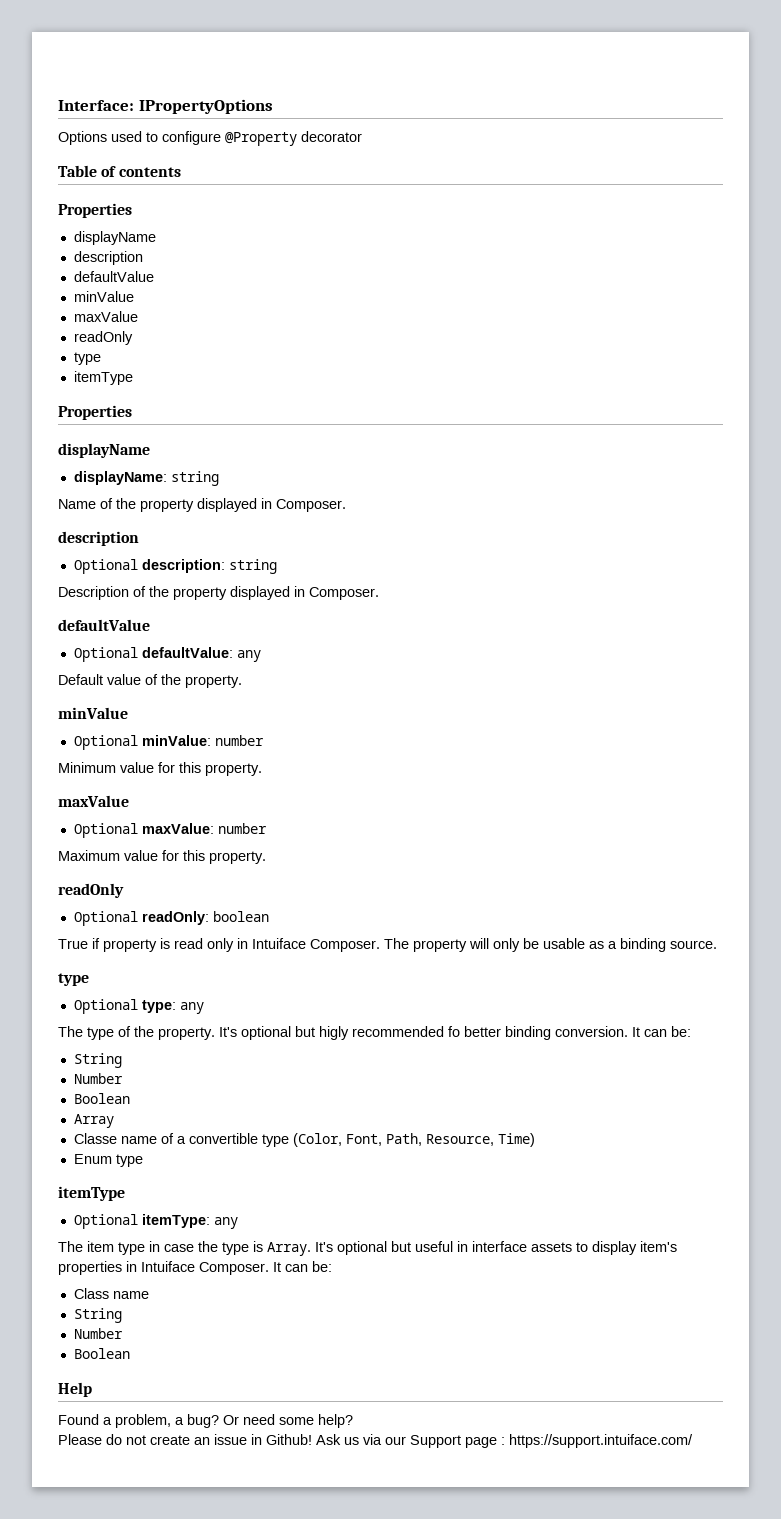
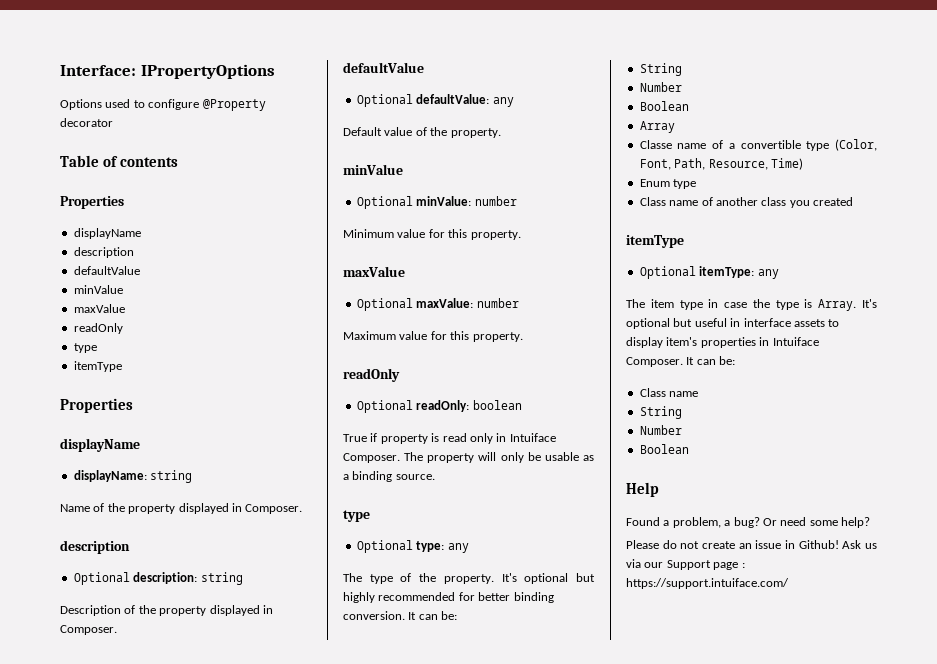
- It's optional but higly recommended fo better binding conversion.
+ It's optional but highly recommended for better binding conversion.
+ Class name of another class you created

